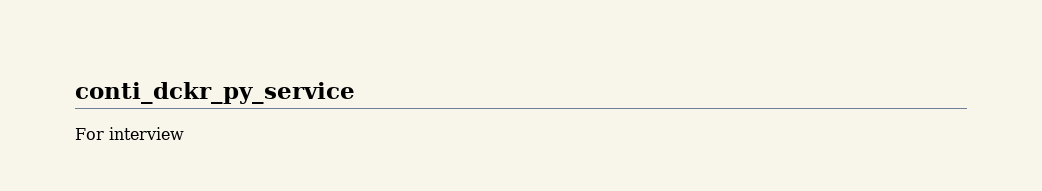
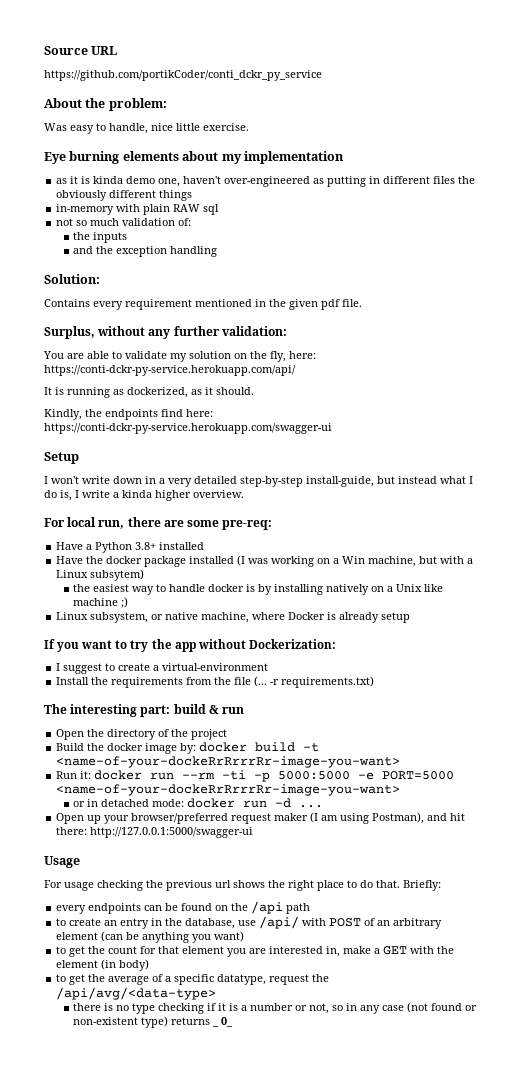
- conti_dckr_py_service
- For interview
+ Source URL
+ https://github.com/portikCoder/conti_dckr_py_service
+ About the problem:
+ Was easy to handle, nice little exercise.
+ Eye burning elements about my implementation
+ as it is kinda demo one, haven't over-engineered as putting in different files the obviously different things
+ in-memory with plain RAW sql
+ not so much validation of:
+ the inputs
+ and the exception handling
+ Solution:
+ Contains every requirement mentioned in the given pdf file.
+ Surplus, without any further validation:
+ You are able to validate my solution on the fly, here: https://conti-dckr-py-service.herokuapp.com/api/
+ It is running as dockerized, as it should.
+ Kindly, the endpoints find here: https://conti-dckr-py-service.herokuapp.com/swagger-ui
+ Setup
+ I won't write down in a very detailed step-by-step install-guide, but instead what I do is, I write a kinda higher overview.
+ For local run, there are some pre-req:
+ Have a Python 3.8+ installed
+ Have the docker package installed (I was working on a Win machine, but with a Linux subsytem)
+ the easiest way to handle docker is by installing natively on a Unix like machine ;)
+ Linux subsystem, or native machine, where Docker is already setup
+ If you want to try the app without Dockerization:
+ I suggest to create a virtual-environment
+ Install the requirements from the file (... -r requirements.txt)
+ The interesting part: build & run
+ Open the directory of the project
+ Build the docker image by: docker build -t <name-of-your-dockeRrRrrrRr-image-you-want>
+ Run it: docker run --rm -ti -p 5000:5000 -e PORT=5000 <name-of-your-dockeRrRrrrRr-image-you-want>
+ or in detached mode: docker run -d ...
+ Open up your browser/preferred request maker (I am using Postman), and hit there: http://127.0.0.1:5000/swagger-ui
+ Usage
+ For usage checking the previous url shows the right place to do that. Briefly:
+ every endpoints can be found on the /api path
+ to create an entry in the database, use /api/ with POST of an arbitrary element (can be anything you want)
+ to get the count for that element you are interested in, make a GET with the element (in body)
+ to get the average of a specific datatype, request the /api/avg/<data-type>
+ there is no type checking if it is a number or not, so in any case (not found or non-existent type) returns _ 0_

